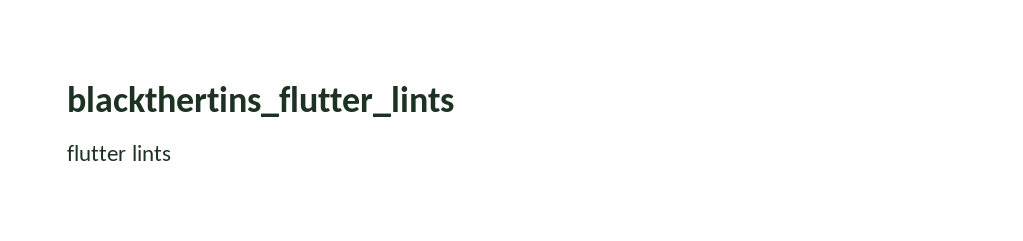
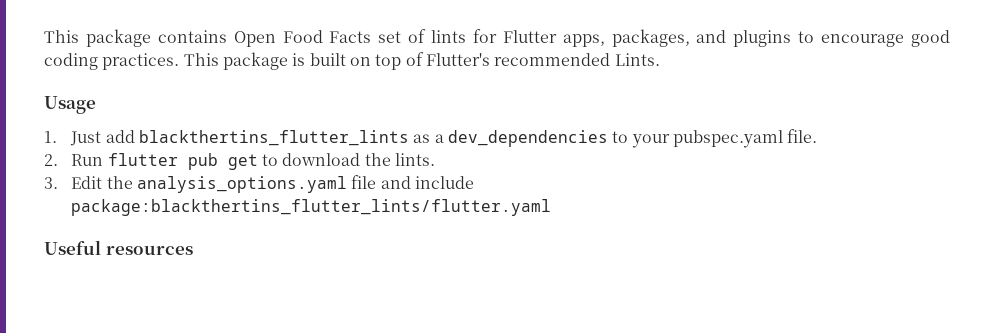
- blackthertins_flutter_lints
- flutter lints
+ This package contains Open Food Facts set of lints for Flutter apps, packages, and plugins to encourage good coding practices. This package is built on top of Flutter's recommended Lints.
+ Usage
+ 1. Just add blackthertins_flutter_lints as a dev_dependencies to your pubspec.yaml file.
+ 2. Run flutter pub get to download the lints.
+ 3. Edit the analysis_options.yaml file and include package:blackthertins_flutter_lints/flutter.yaml
+ Useful resources

